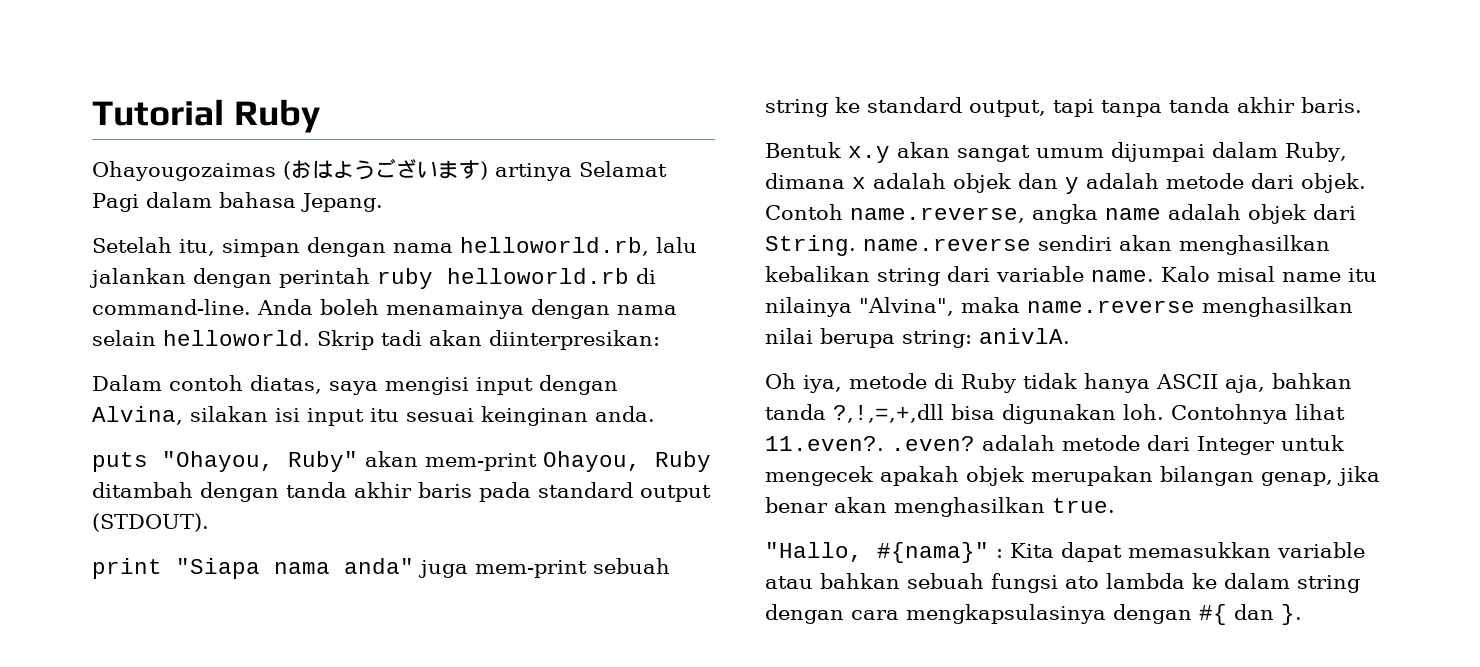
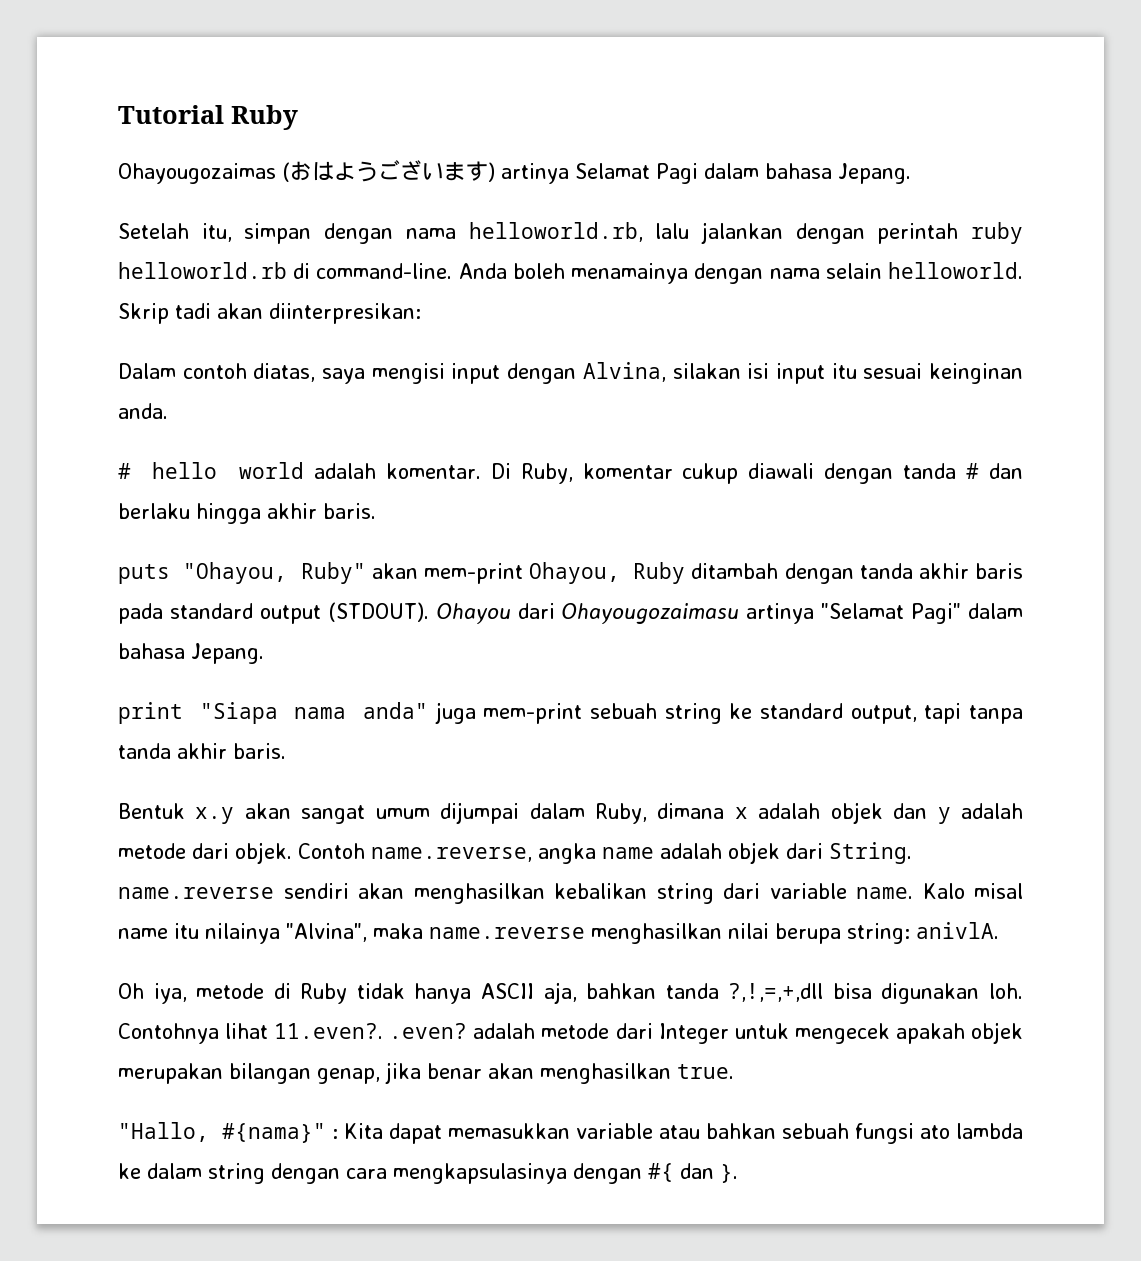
+ # hello world adalah komentar. Di Ruby, komentar cukup diawali dengan tanda # dan berlaku hingga akhir baris.
+ Ohayou dari Ohayougozaimasu artinya "Selamat Pagi" dalam bahasa Jepang.

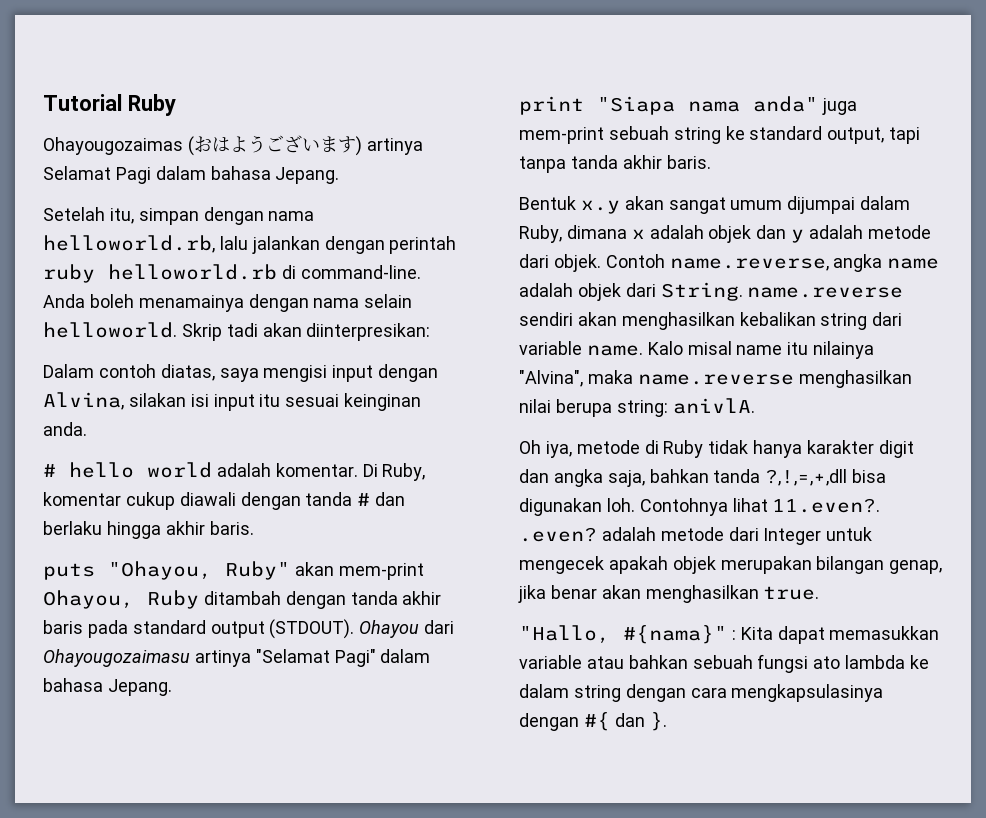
- Oh iya, metode di Ruby tidak hanya ASCII aja, bahkan tanda ?,!,=,+,dll bisa digunakan loh.
+ Oh iya, metode di Ruby tidak hanya karakter digit dan angka saja, bahkan tanda ?,!,=,+,dll bisa digunakan loh.

